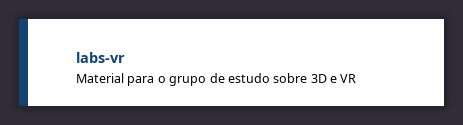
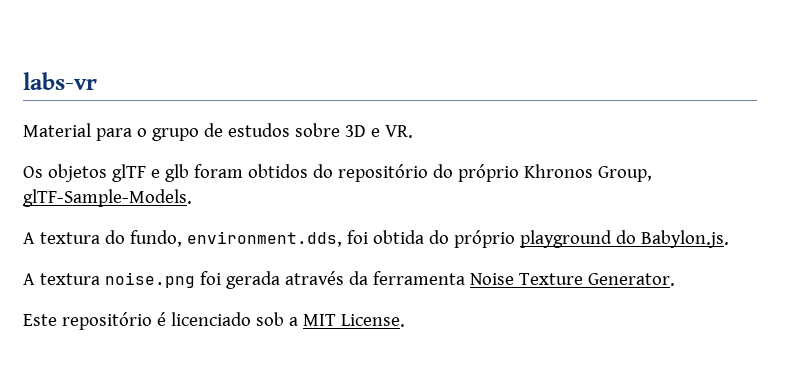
- Material para o grupo de estudo sobre 3D e VR
+ Material para o grupo de estudos sobre 3D e VR.
+ Os objetos glTF e glb foram obtidos do repositório do próprio Khronos Group, glTF-Sample-Models.
+ A textura do fundo, environment.dds, foi obtida do próprio playground do Babylon.js.
+ A textura noise.png foi gerada através da ferramenta Noise Texture Generator.
+ Este repositório é licenciado sob a MIT License.

